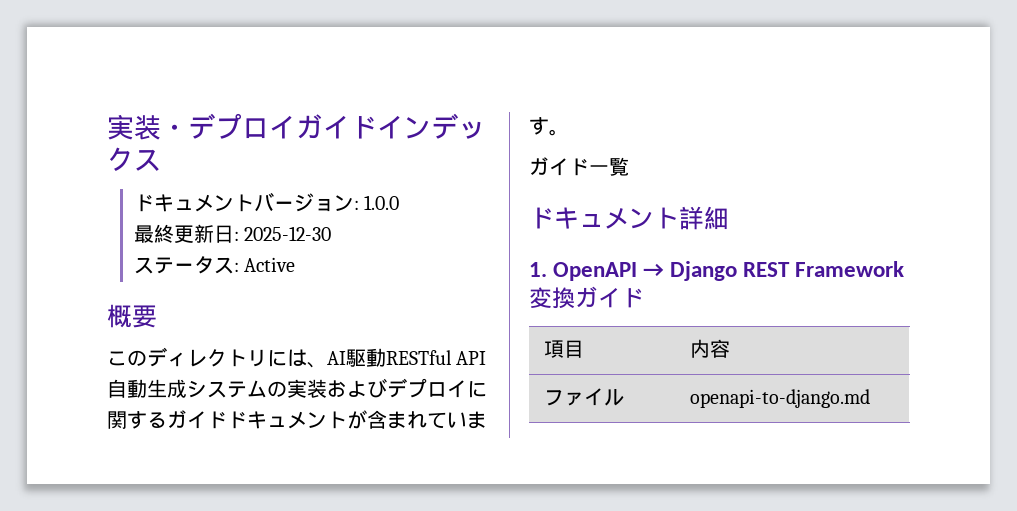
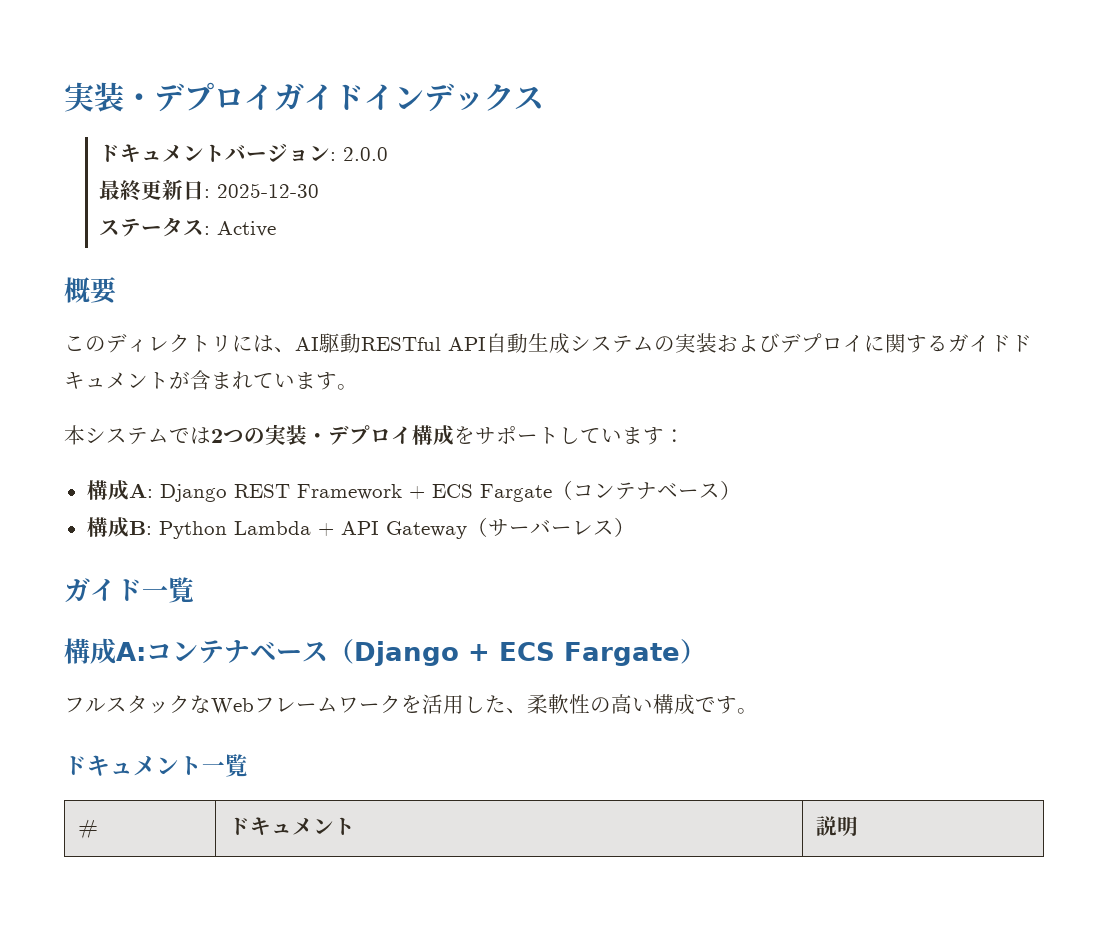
- ドキュメントバージョン: 1.0.0
+ ドキュメントバージョン: 2.0.0
+ 本システムでは2つの実装・デプロイ構成をサポートしています：
+ 構成A: Django REST Framework + ECS Fargate（コンテナベース）
+ 構成B: Python Lambda + API Gateway（サーバーレス）
  ガイド一覧
- ドキュメント詳細
- 1. OpenAPI → Django REST Framework変換ガイド
- 項目 | 内容
- ファイル | openapi-to-django.md
+ 構成A:コンテナベース（Django + ECS Fargate）
+ フルスタックなWebフレームワークを活用した、柔軟性の高い構成です。
+ ドキュメント一覧
+ # | ドキュメント | 説明

